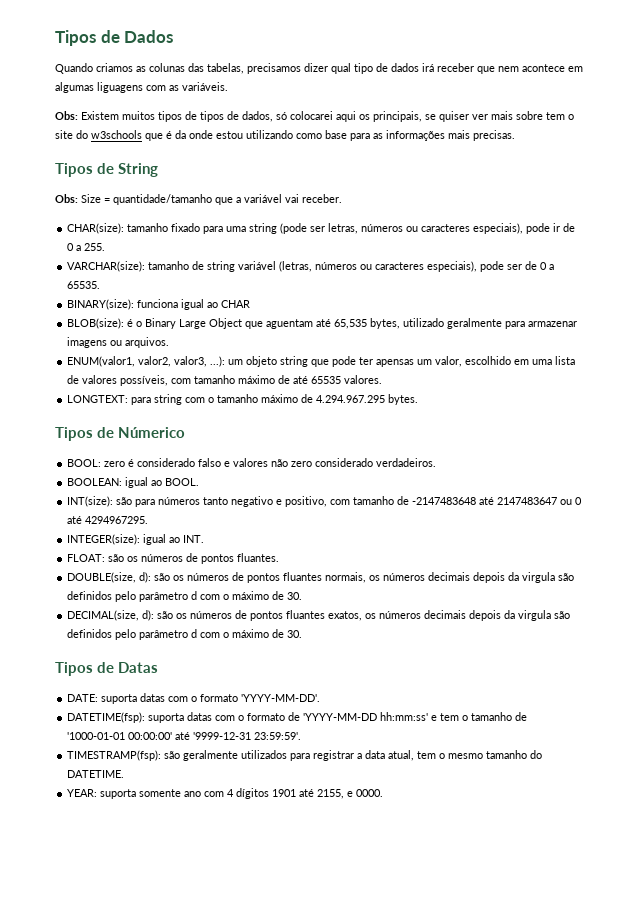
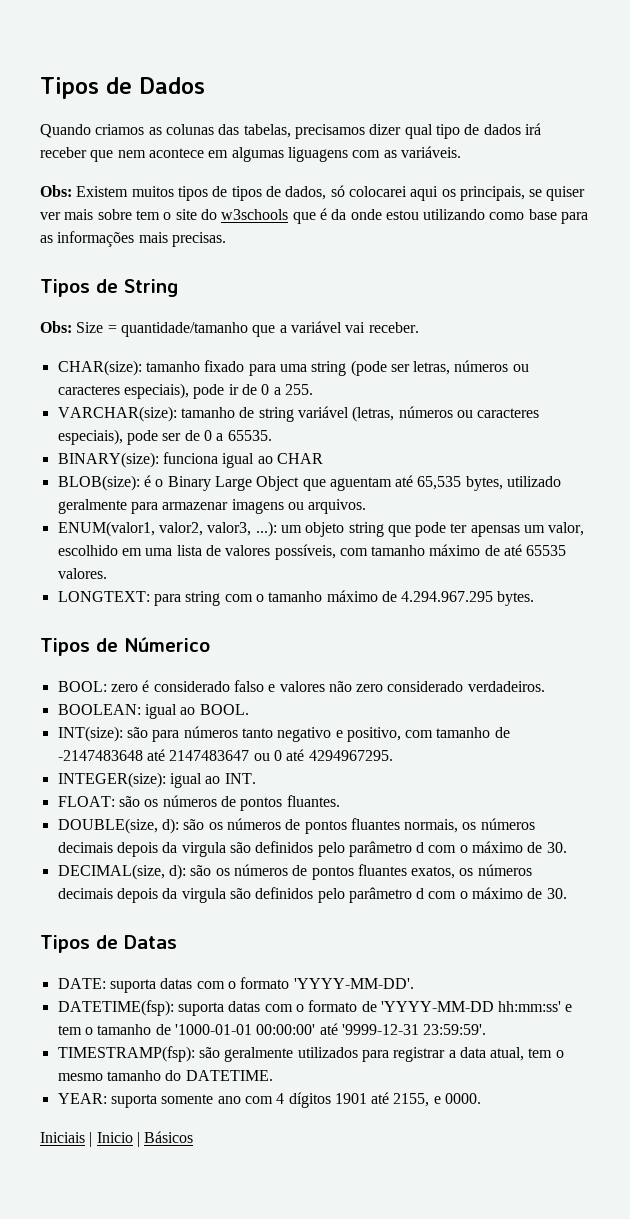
+ Iniciais | Inicio | Básicos

